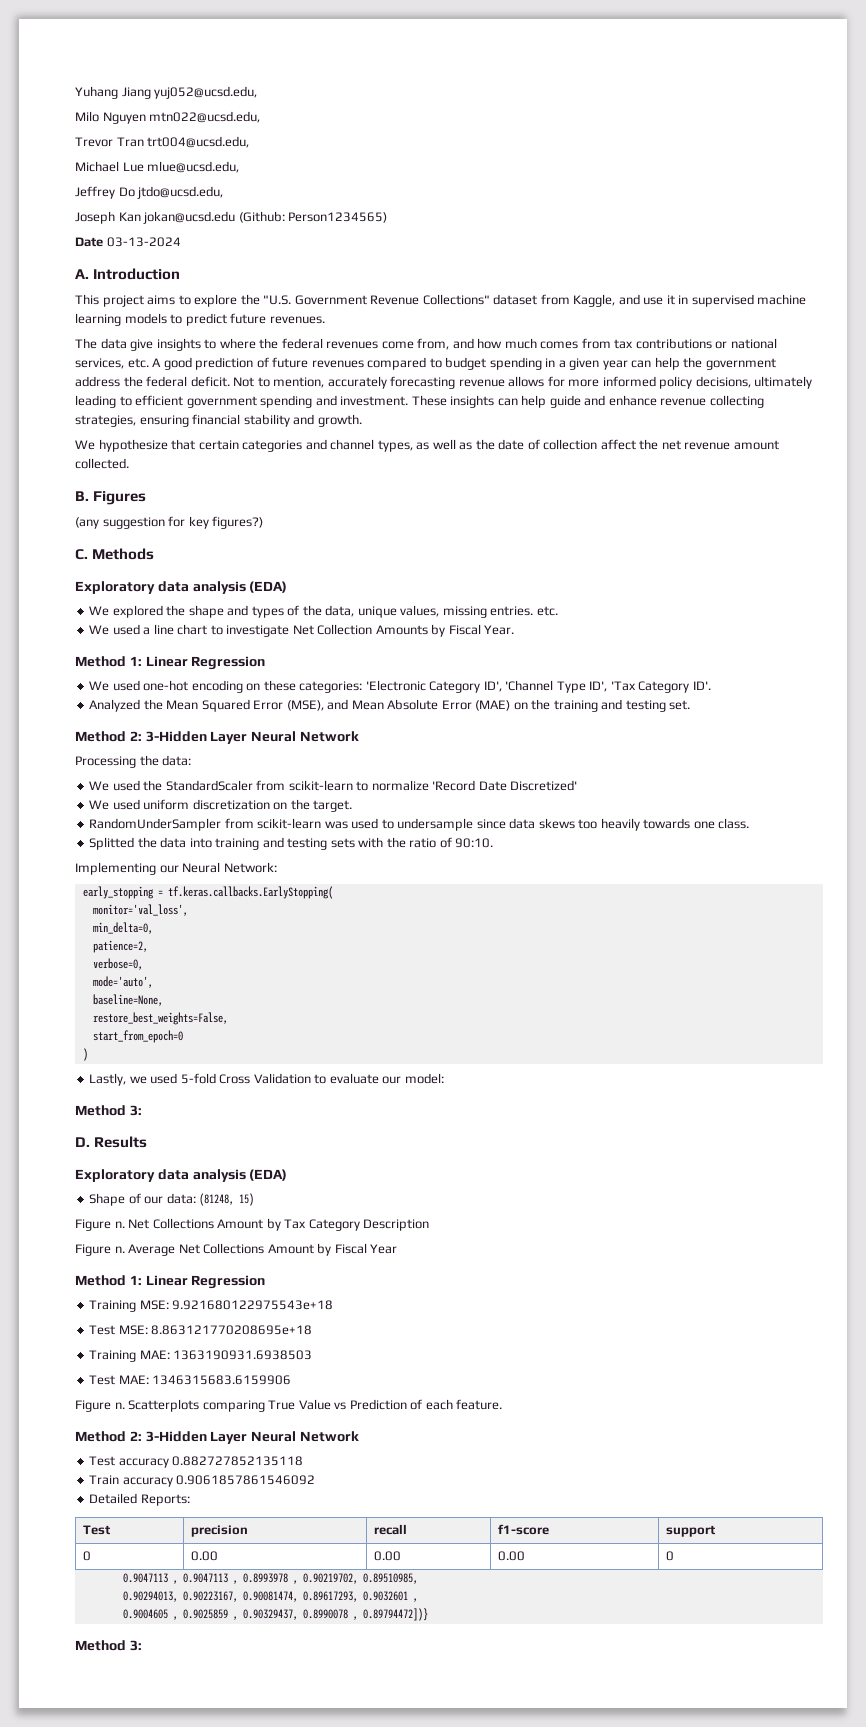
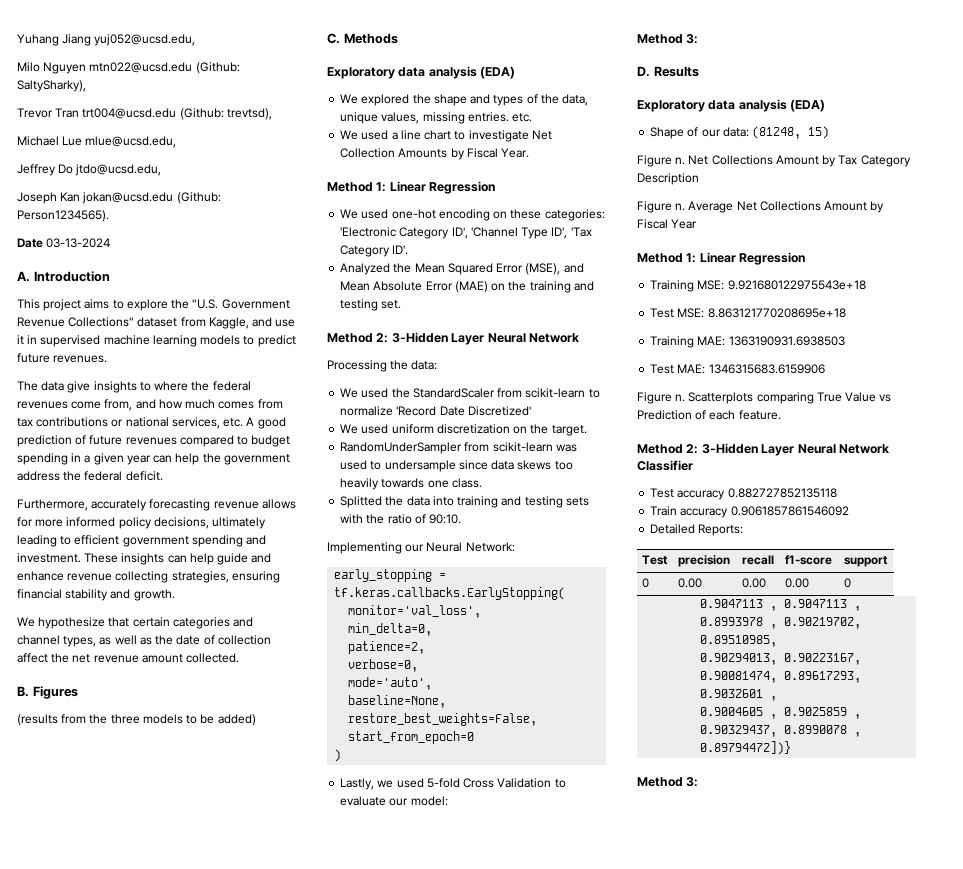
- Milo Nguyen mtn022@ucsd.edu,
+ Milo Nguyen mtn022@ucsd.edu (Github: SaltySharky),
- Trevor Tran trt004@ucsd.edu,
+ Trevor Tran trt004@ucsd.edu (Github: trevtsd),
- Joseph Kan jokan@ucsd.edu (Github: Person1234565)
+ Joseph Kan jokan@ucsd.edu (Github: Person1234565).
- The data give insights to where the federal revenues come from, and how much comes from tax contributions or national services, etc. A good prediction of future revenues compared to budget spending in a given year can help the government address the federal deficit. Not to mention, accurately forecasting revenue allows for more informed policy decisions, ultimately leading to efficient government spending and investment.
+ The data give insights to where the federal revenues come from, and how much comes from tax contributions or national services, etc. A good prediction of future revenues compared to budget spending in a given year can help the government address the federal deficit.
+ Furthermore, accurately forecasting revenue allows for more informed policy decisions, ultimately leading to efficient government spending and investment.
- (any suggestion for key figures?)
+ (results from the three models to be added)
  Scatterplots comparing True Value vs Prediction of each feature.
- Method 2: 3-Hidden Layer Neural Network
+ Method 2: 3-Hidden Layer Neural Network Classifier

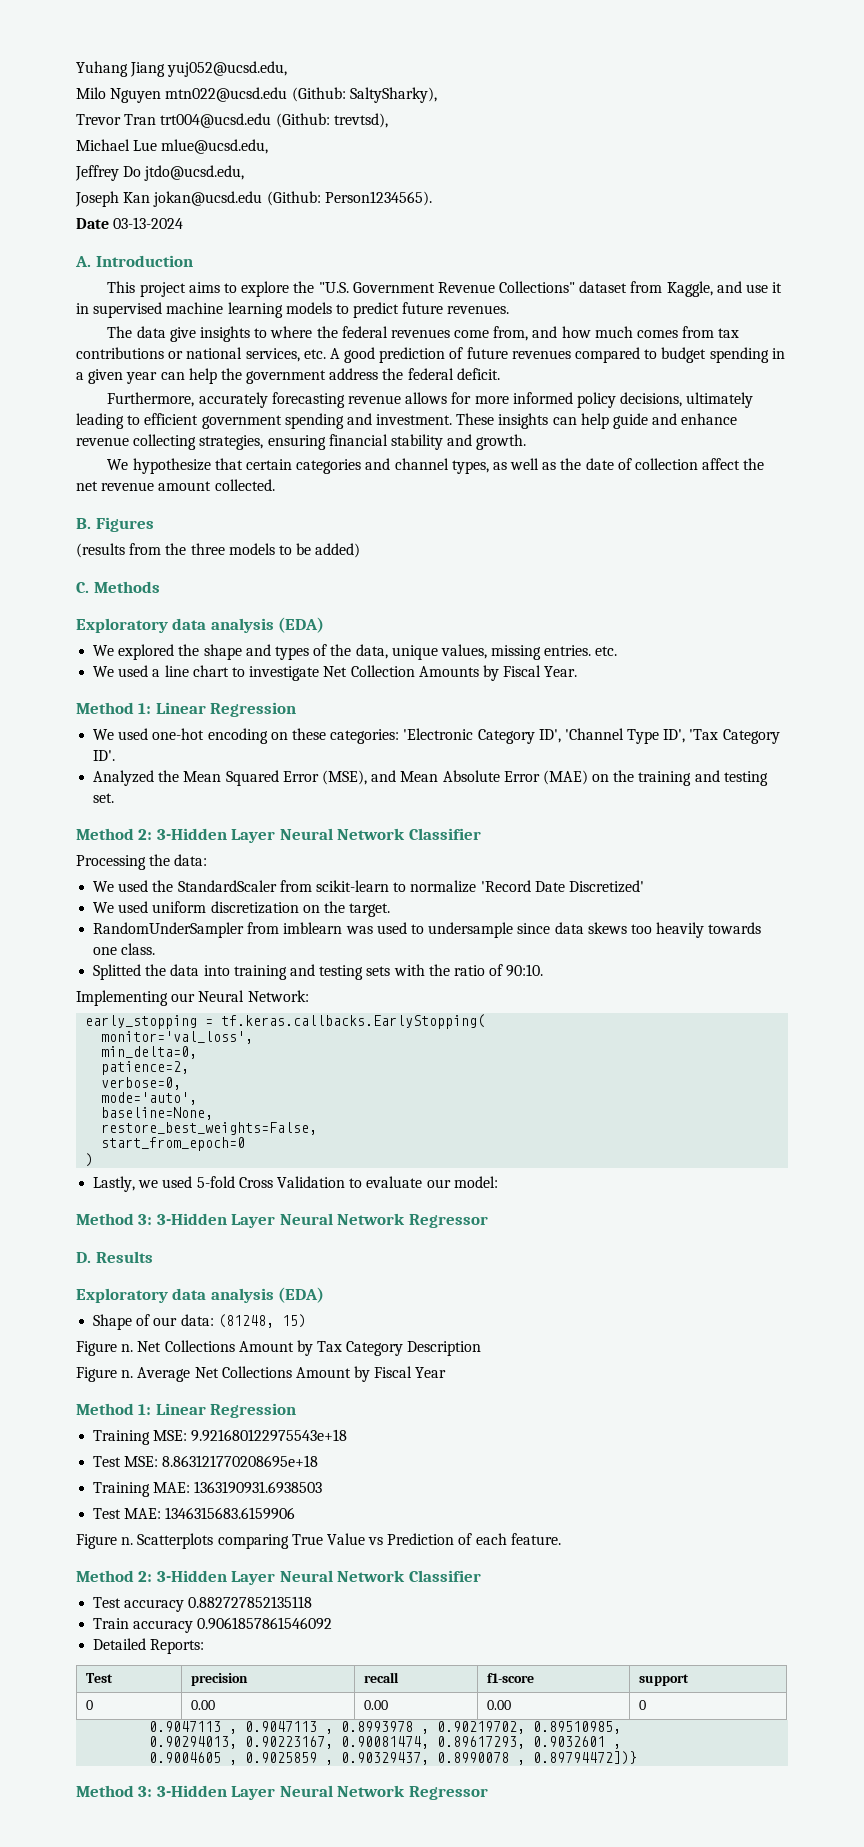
  Analyzed the Mean Squared Error (MSE), and Mean Absolute Error (MAE) on the training and testing set.
- Method 2: 3-Hidden Layer Neural Network
+ Method 2: 3-Hidden Layer Neural Network Classifier
- RandomUnderSampler from scikit-learn was used to undersample since data skews too heavily towards one class.
+ RandomUnderSampler from imblearn was used to undersample since data skews too heavily towards one class.
  Lastly, we used 5-fold Cross Validation to evaluate our model:
- Method 3:
+ Method 3: 3-Hidden Layer Neural Network Regressor
  0.9004605 , 0.9025859 , 0.90329437, 0.8990078 , 0.89794472])}
- Method 3:
+ Method 3: 3-Hidden Layer Neural Network Regressor

